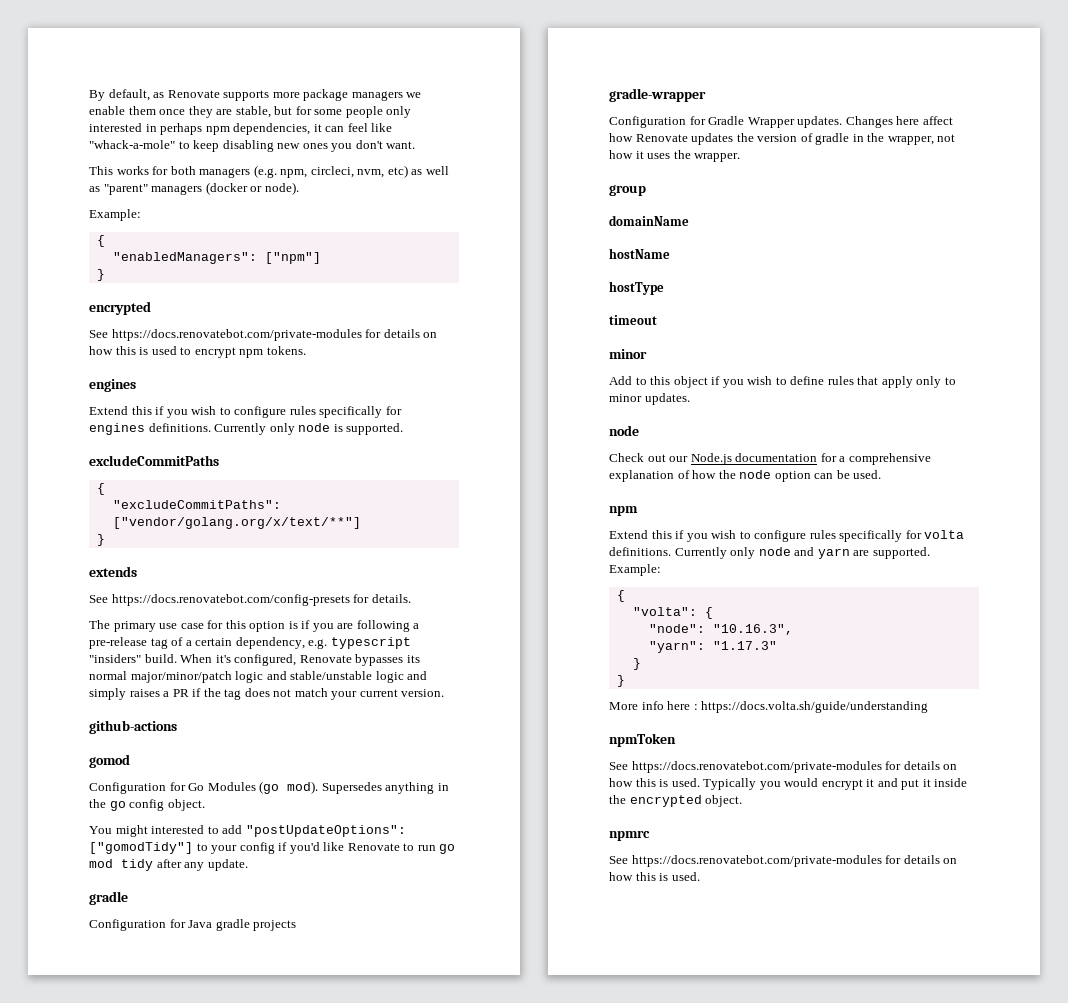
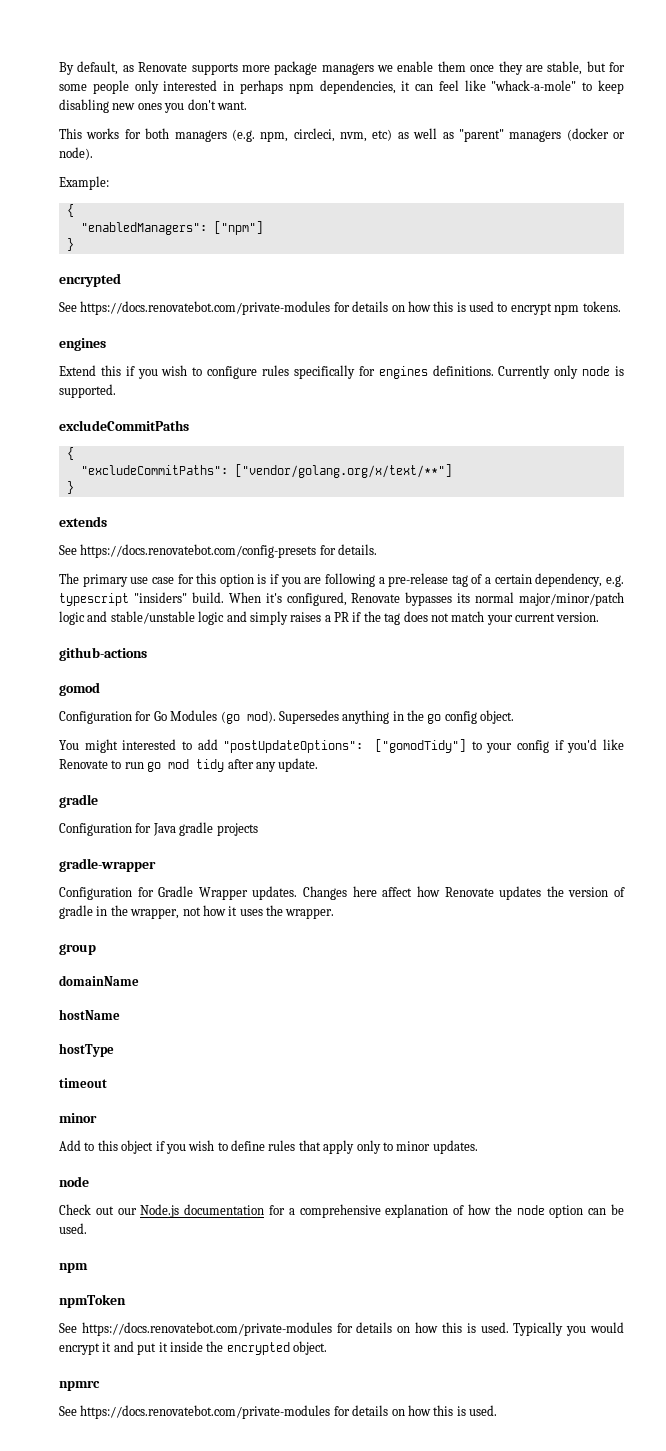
- Extend this if you wish to configure rules specifically for volta definitions. Currently only node and yarn are supported. Example:
- {
- "volta": {
- "node": "10.16.3",
- "yarn": "1.17.3"
- }
- }
- More info here : https://docs.volta.sh/guide/understanding

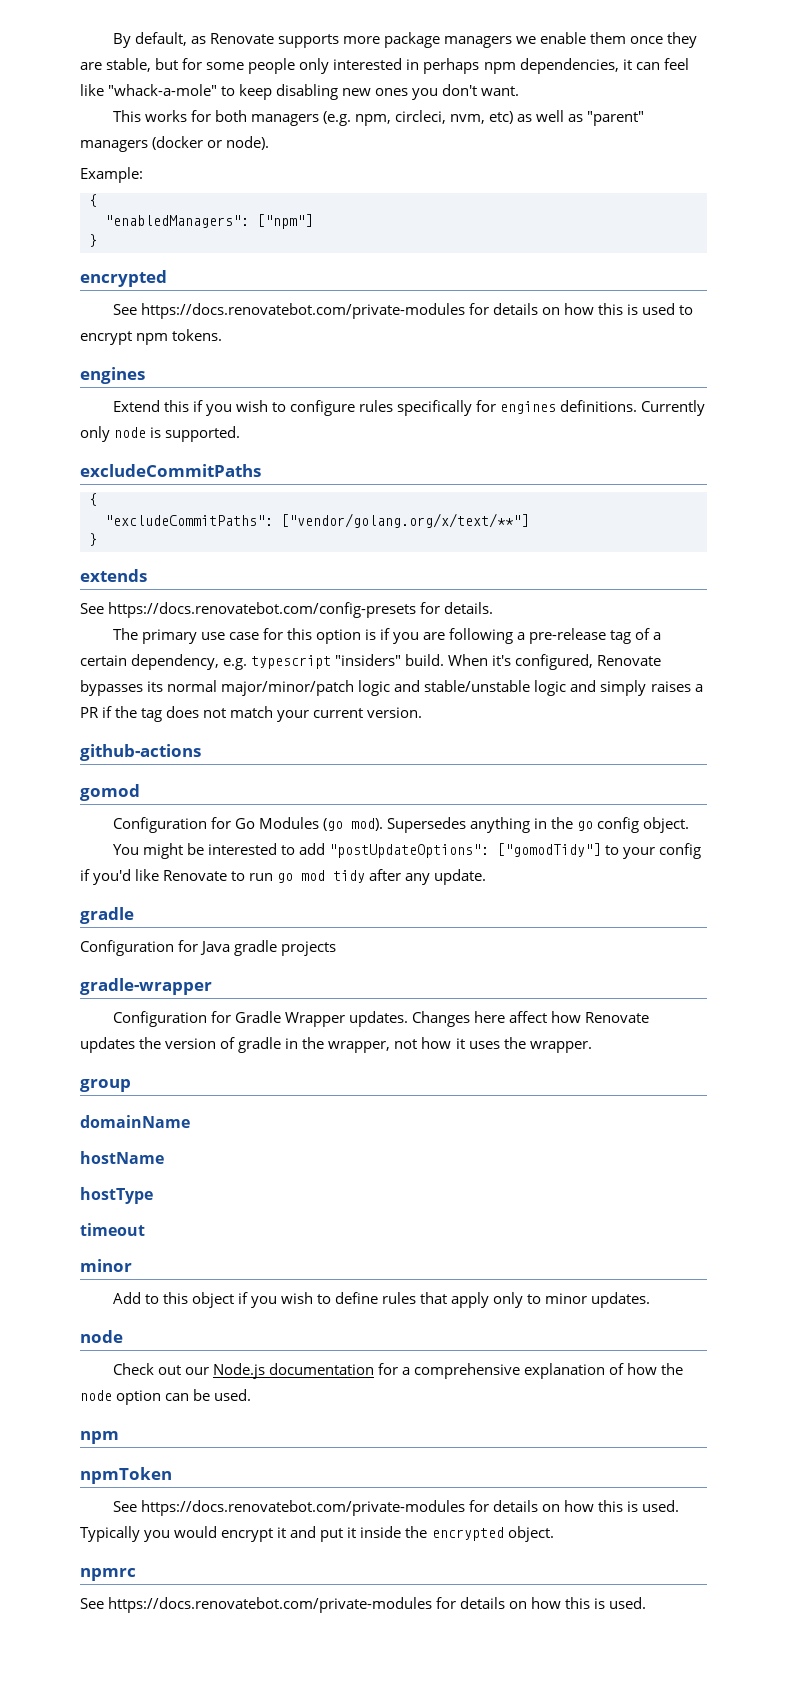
- You might interested to add "postUpdateOptions": ["gomodTidy"] to your config if you'd like Renovate to run go mod tidy after any update.
+ You might be interested to add "postUpdateOptions": ["gomodTidy"] to your config if you'd like Renovate to run go mod tidy after any update.

